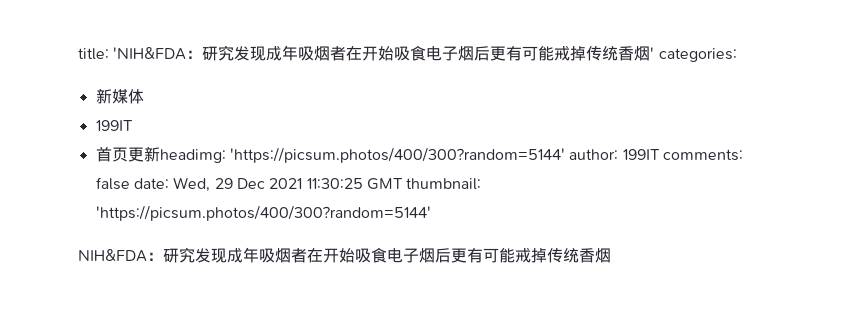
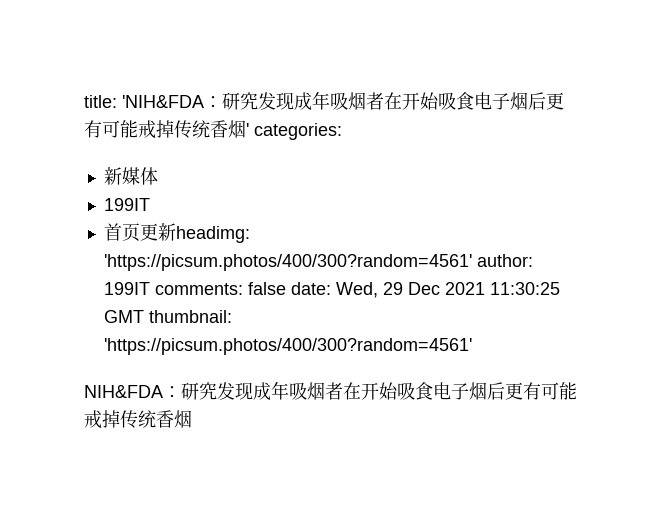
- 首页更新headimg: 'https://picsum.photos/400/300?random=5144' author: 199IT comments: false date: Wed, 29 Dec 2021 11:30:25 GMT thumbnail: 'https://picsum.photos/400/300?random=5144'
+ 首页更新headimg: 'https://picsum.photos/400/300?random=4561' author: 199IT comments: false date: Wed, 29 Dec 2021 11:30:25 GMT thumbnail: 'https://picsum.photos/400/300?random=4561'

